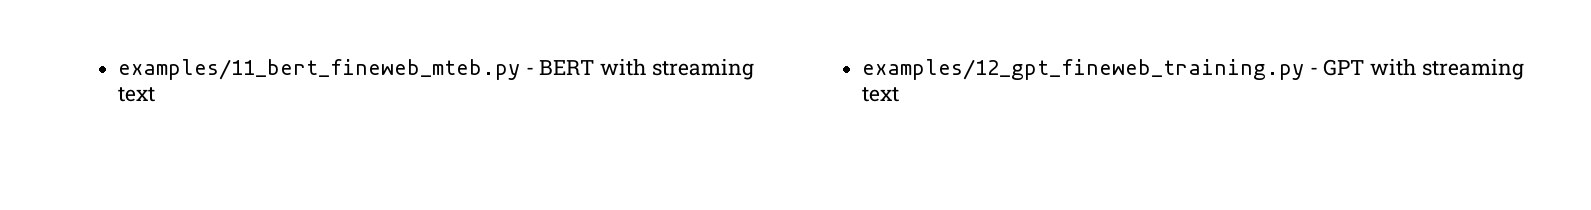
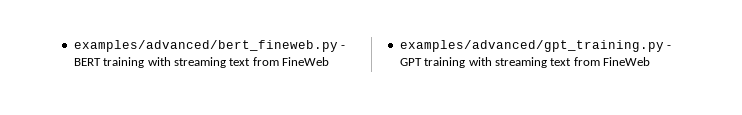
- examples/11_bert_fineweb_mteb.py - BERT with streaming text
- examples/12_gpt_fineweb_training.py - GPT with streaming text
+ examples/advanced/bert_fineweb.py - BERT training with streaming text from FineWeb
+ examples/advanced/gpt_training.py - GPT training with streaming text from FineWeb

